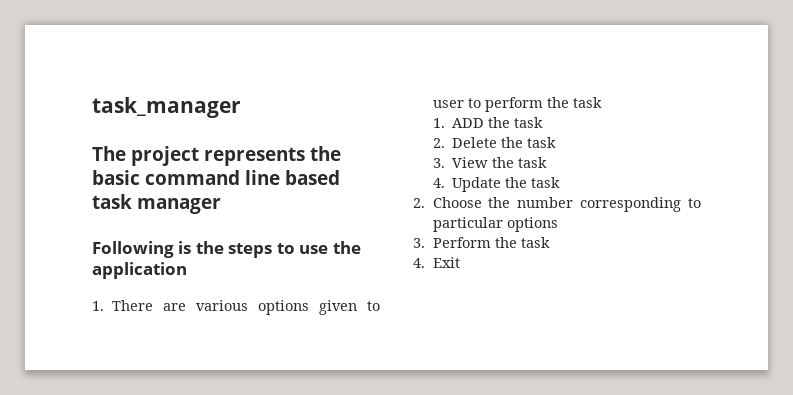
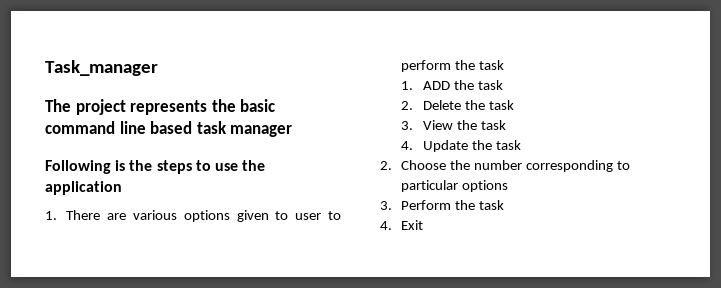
- task_manager
+ Task_manager

